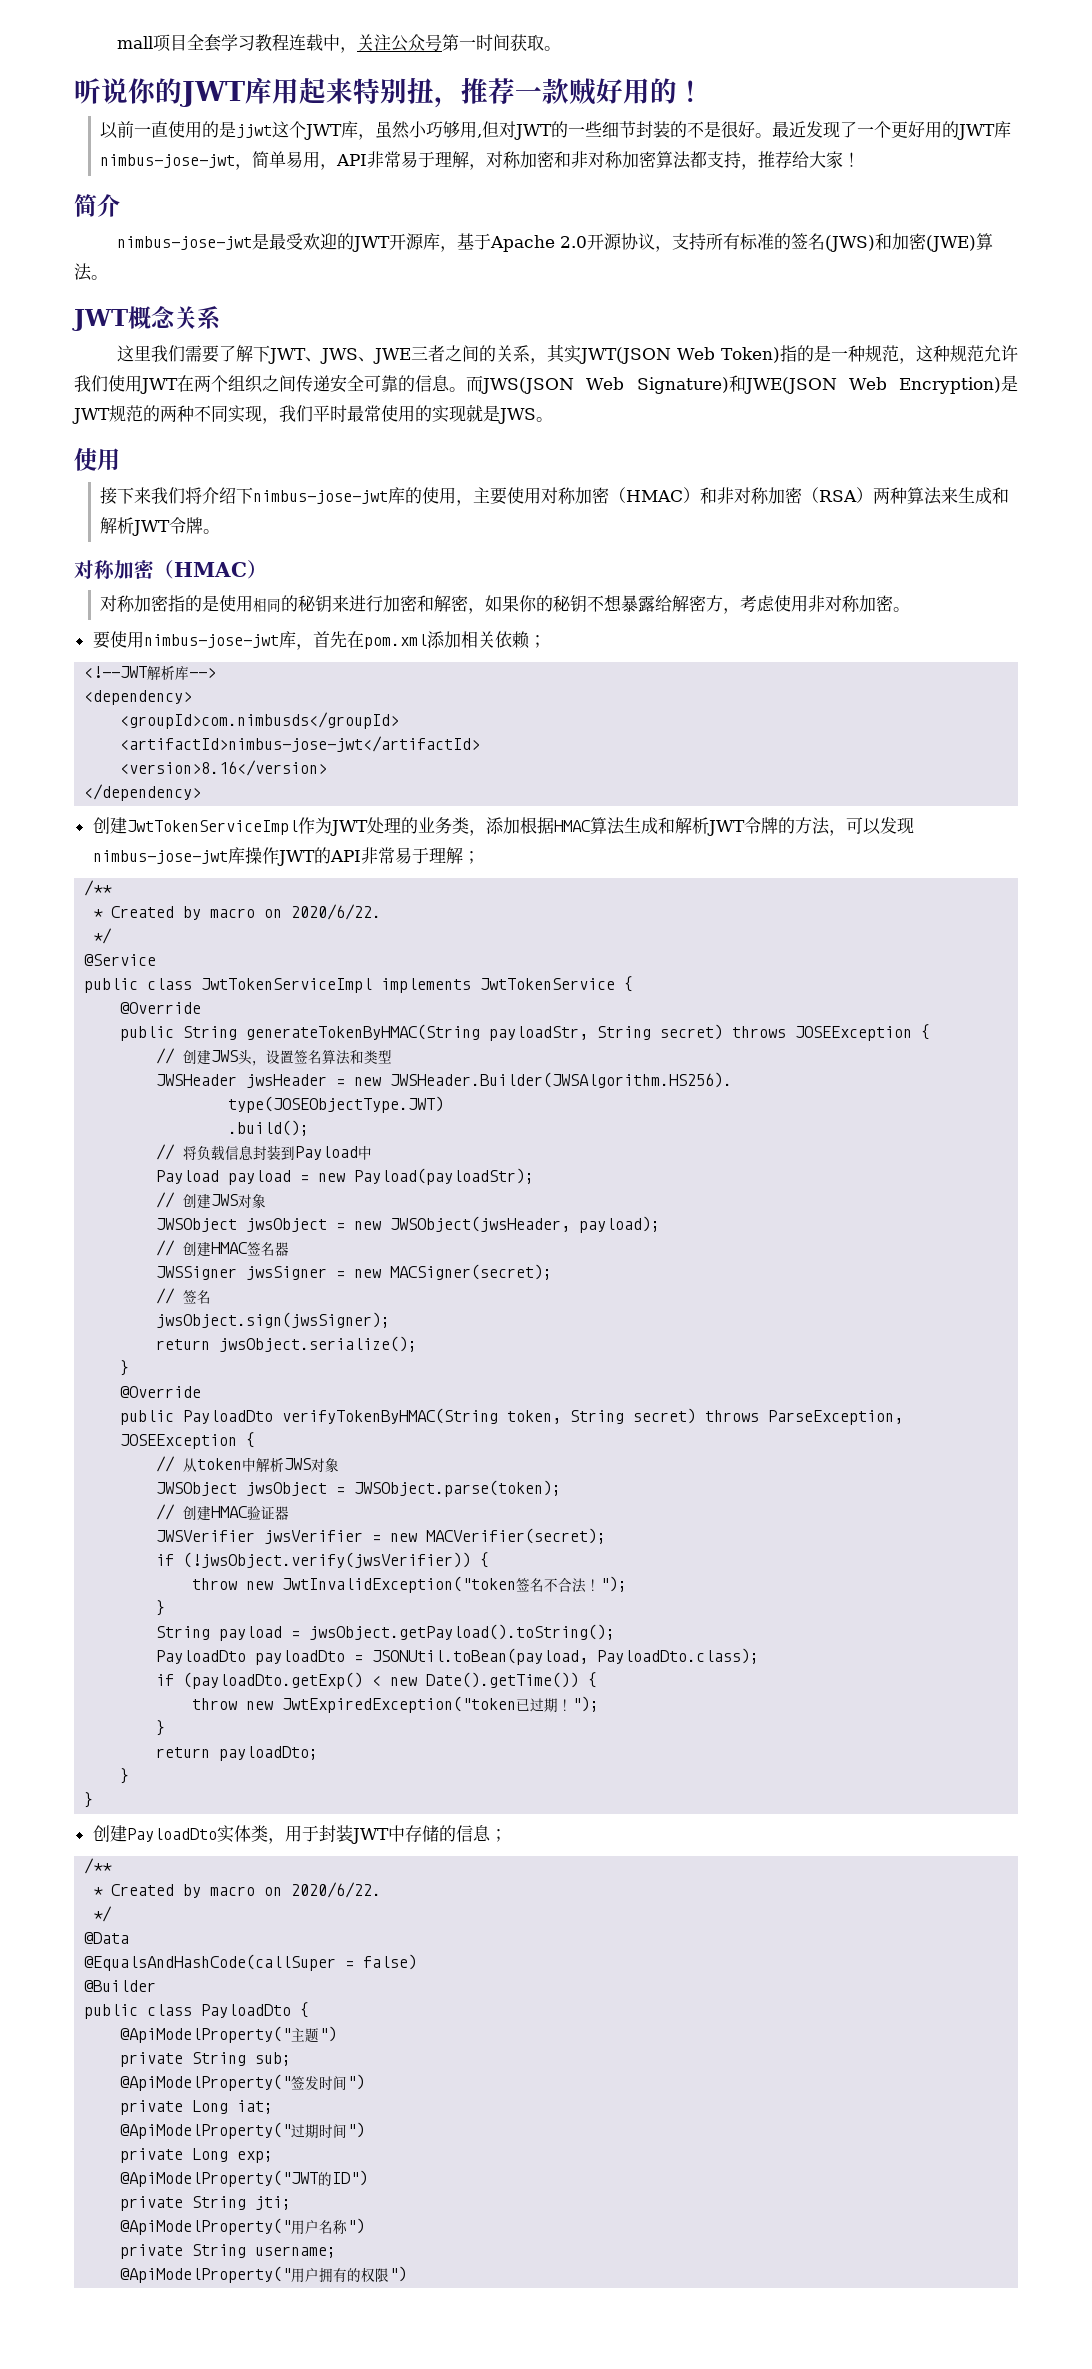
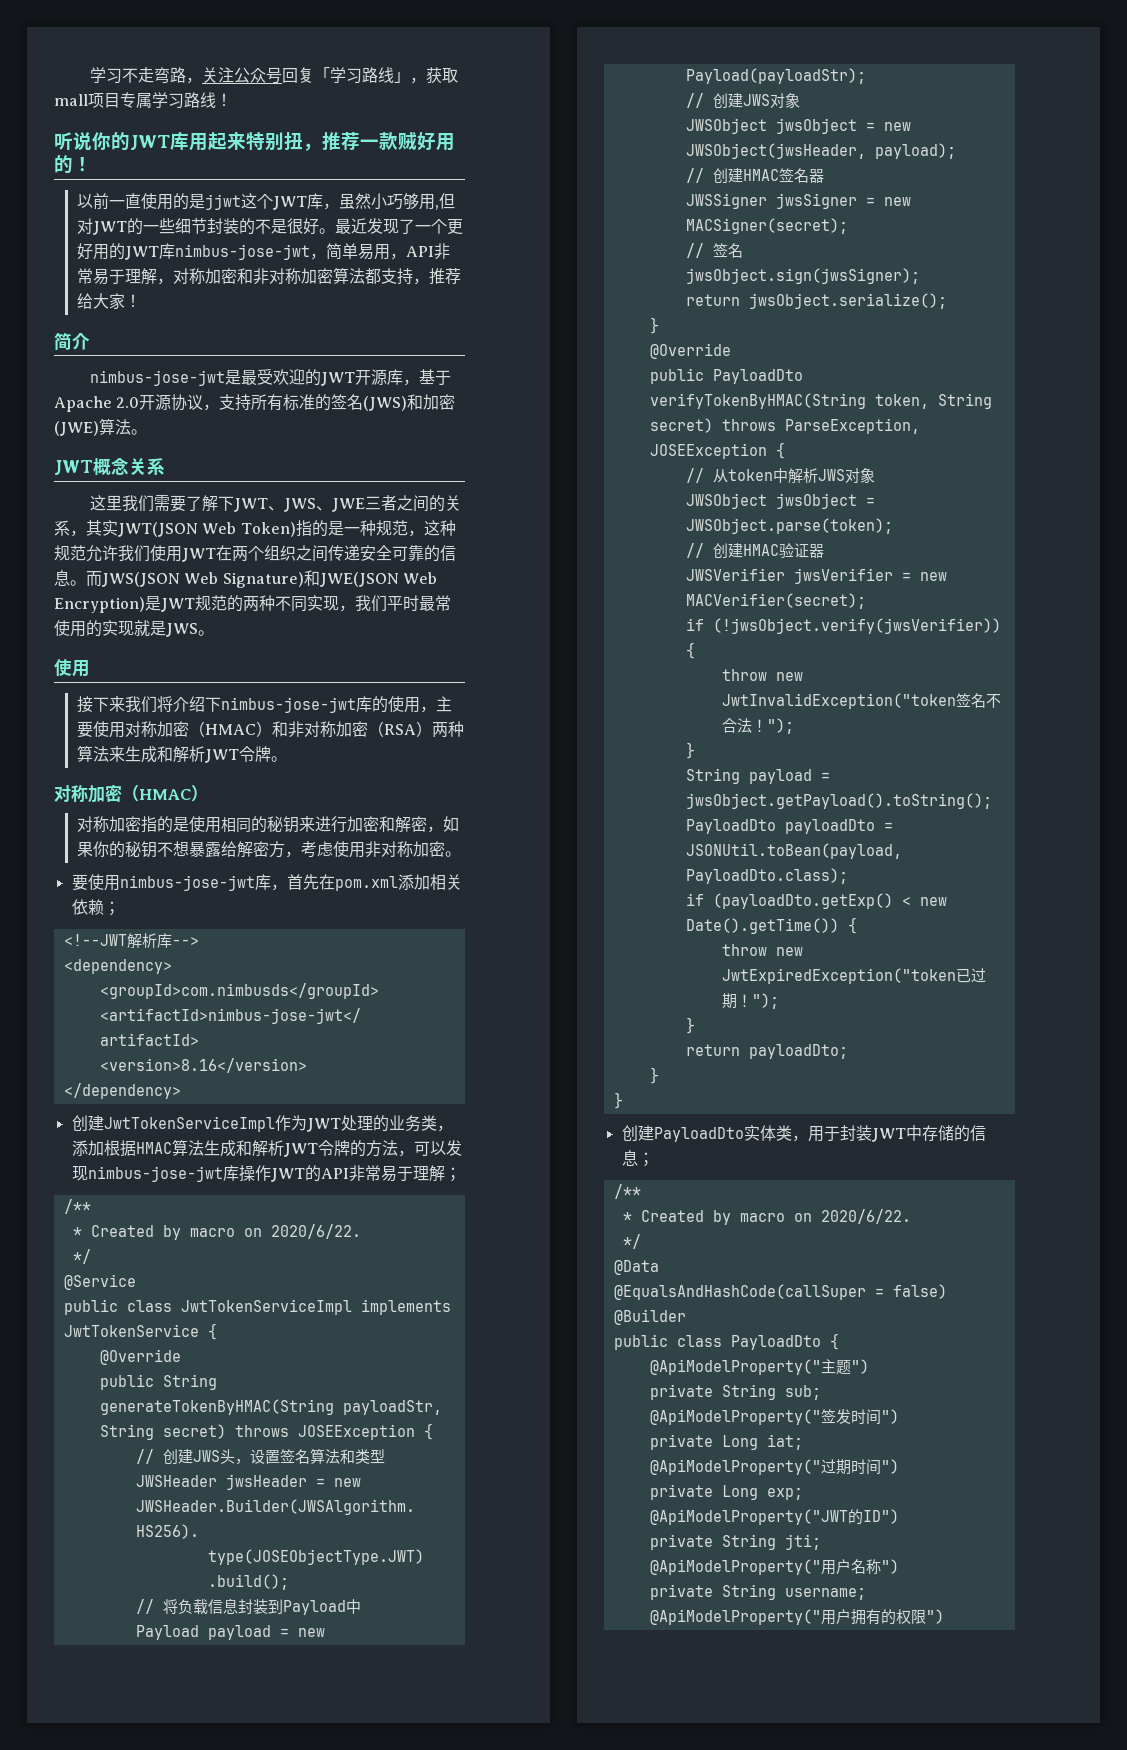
- mall项目全套学习教程连载中，关注公众号第一时间获取。
+ 学习不走弯路，关注公众号回复「学习路线」，获取mall项目专属学习路线！

